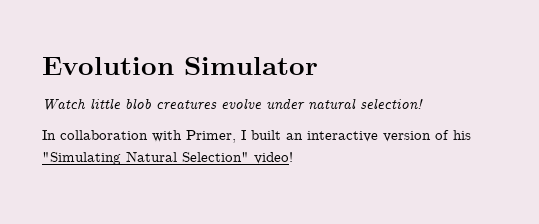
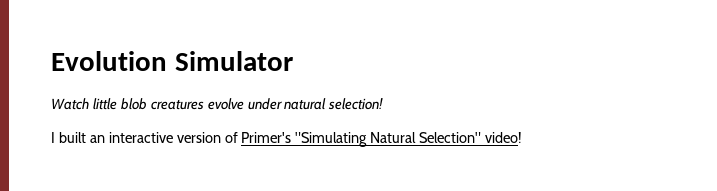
- In collaboration with Primer, I built an interactive version of his "Simulating Natural Selection" video!
+ I built an interactive version of Primer's "Simulating Natural Selection" video!

